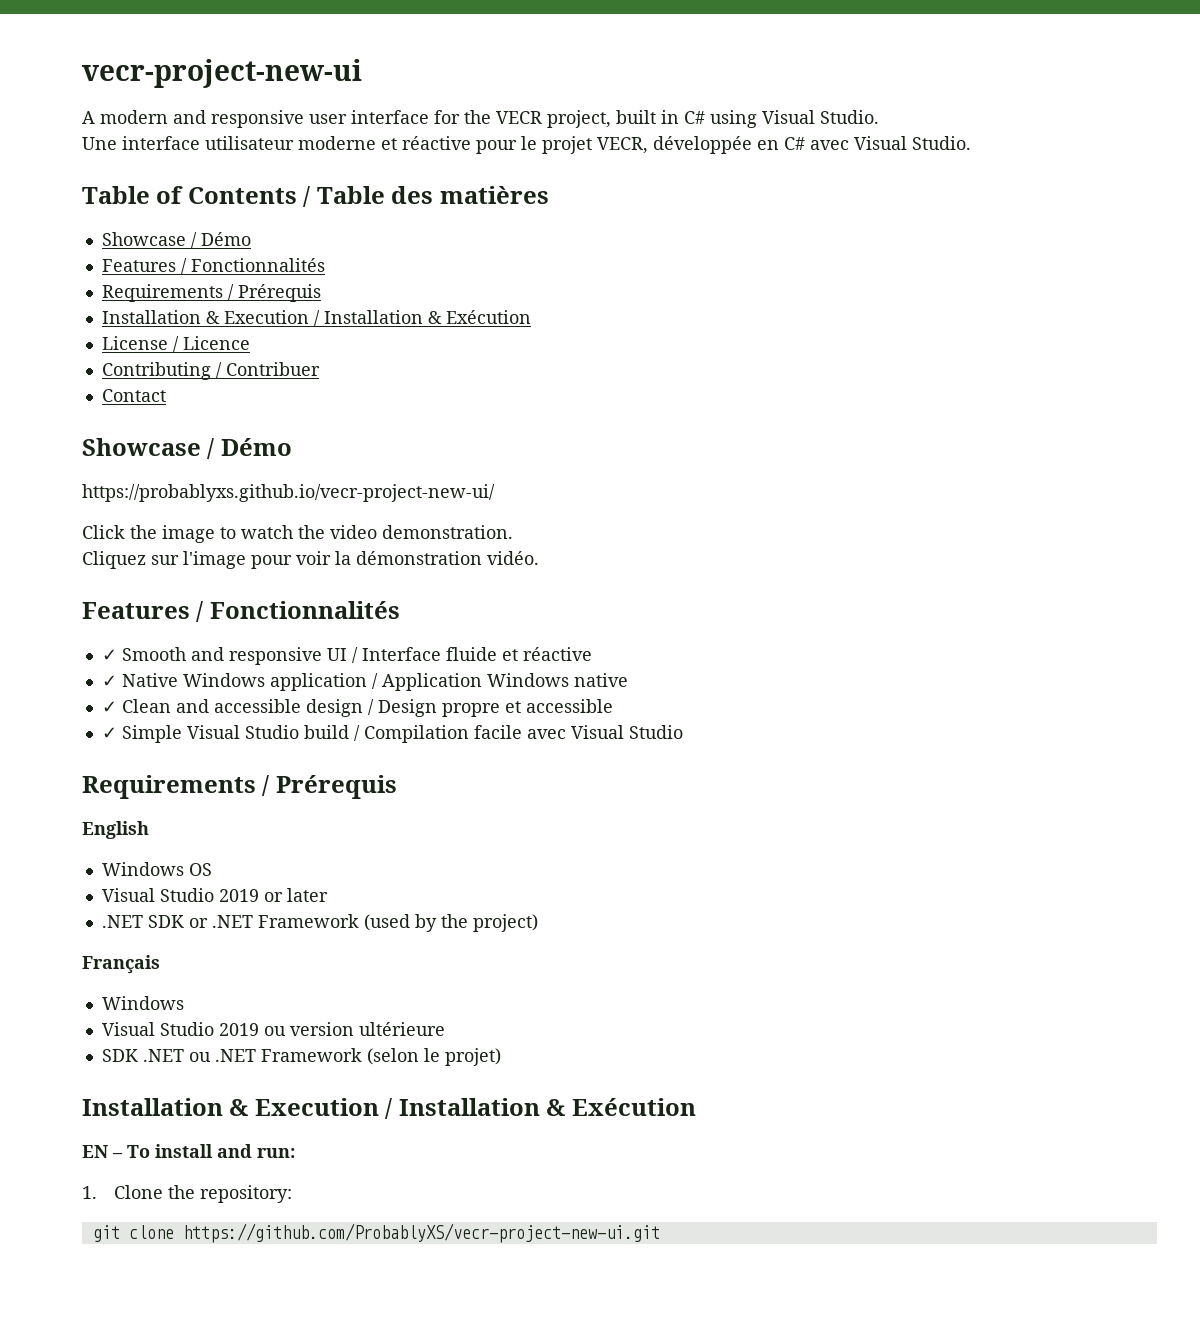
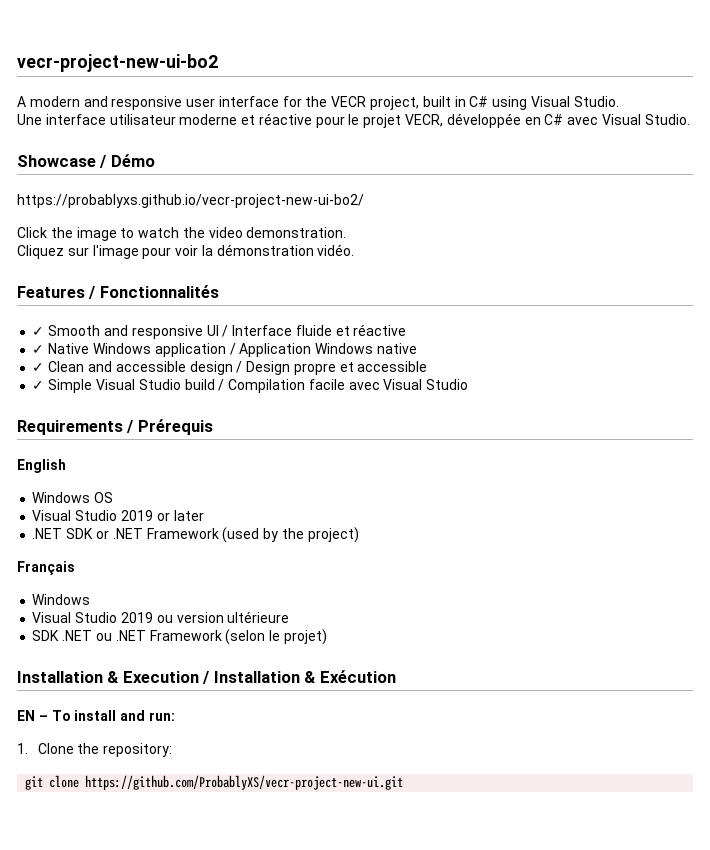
- vecr-project-new-ui
+ vecr-project-new-ui-bo2
- Table of Contents / Table des matières
  Showcase / Démo
- Features / Fonctionnalités
- Requirements / Prérequis
- Installation & Execution / Installation & Exécution
- License / Licence
- Contributing / Contribuer
- Contact
- Showcase / Démo
- https://probablyxs.github.io/vecr-project-new-ui/
+ https://probablyxs.github.io/vecr-project-new-ui-bo2/

